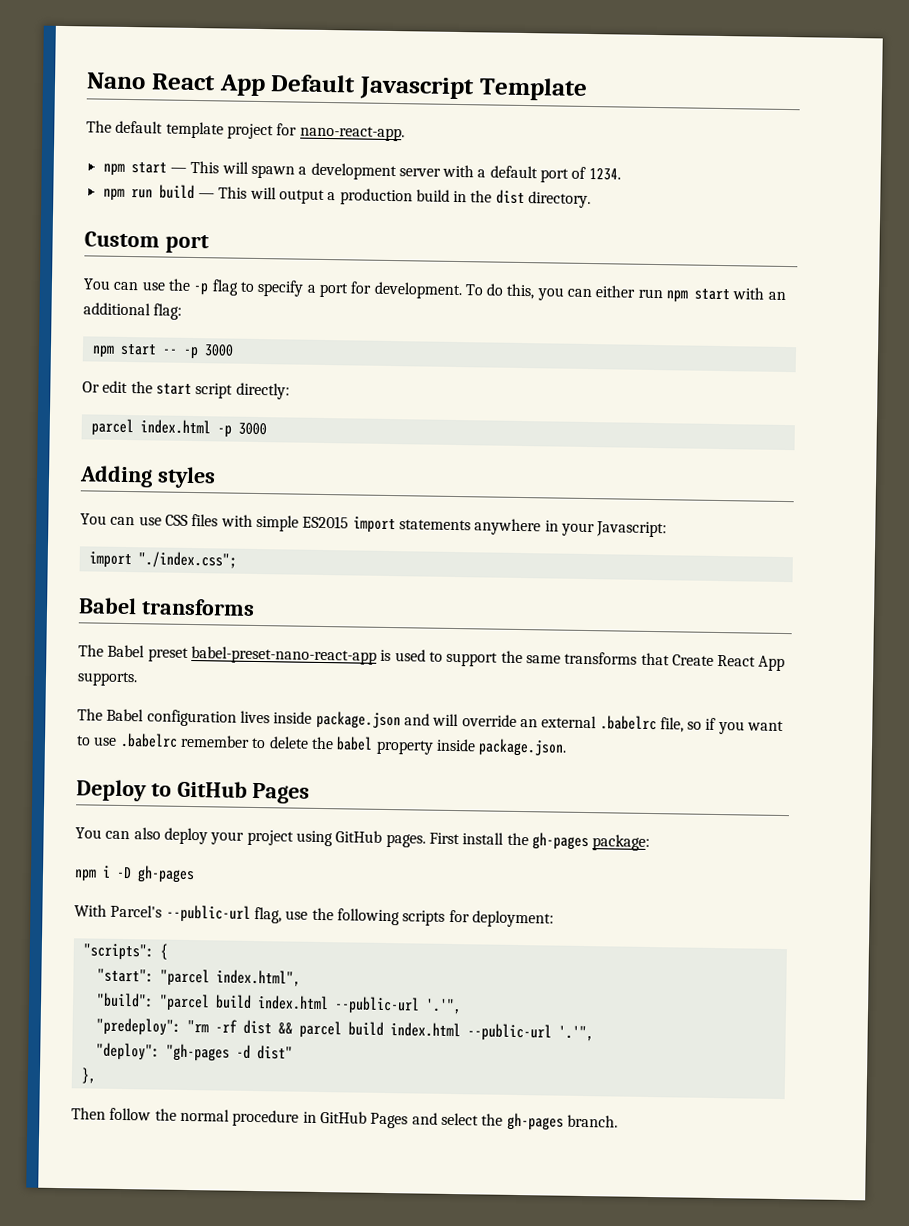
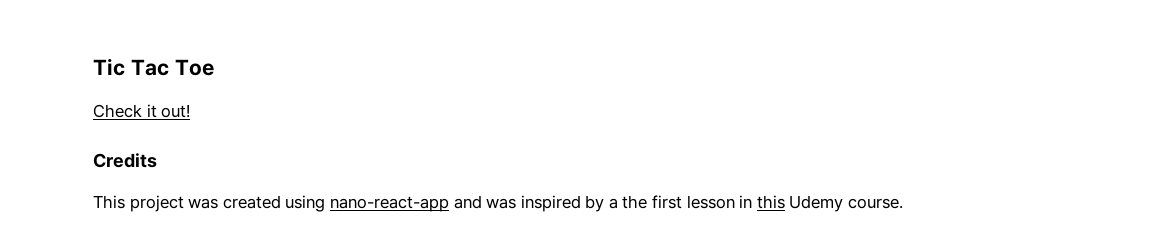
- Nano React App Default Javascript Template
- The default template project for nano-react-app.
- npm start — This will spawn a development server with a default port of 1234.
- npm run build — This will output a production build in the dist directory.
- Custom port
- You can use the -p flag to specify a port for development. To do this, you can either run npm start with an additional flag:
- npm start -- -p 3000
- Or edit the start script directly:
- parcel index.html -p 3000
- Adding styles
- You can use CSS files with simple ES2015 import statements anywhere in your Javascript:
- import "./index.css";
- Babel transforms
- The Babel preset babel-preset-nano-react-app is used to support the same transforms that Create React App supports.
- The Babel configuration lives inside package.json and will override an external .babelrc file, so if you want to use .babelrc remember to delete the babel property inside package.json.
- Deploy to GitHub Pages
- You can also deploy your project using GitHub pages. First install the gh-pages package:
- npm i -D gh-pages
- With Parcel's --public-url flag, use the following scripts for deployment:
- "scripts": {
- "start": "parcel index.html",
- "build": "parcel build index.html --public-url '.'",
- "predeploy": "rm -rf dist && parcel build index.html --public-url '.'",
- "deploy": "gh-pages -d dist"
- },
- Then follow the normal procedure in GitHub Pages and select the gh-pages branch.
+ Tic Tac Toe
+ Check it out!
+ Credits
+ This project was created using nano-react-app and was inspired by a the first lesson in this Udemy course.

